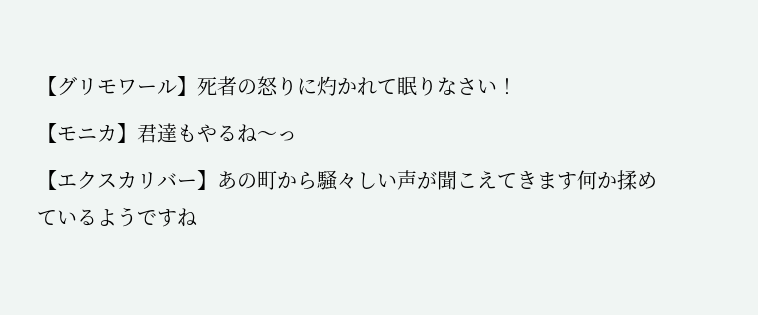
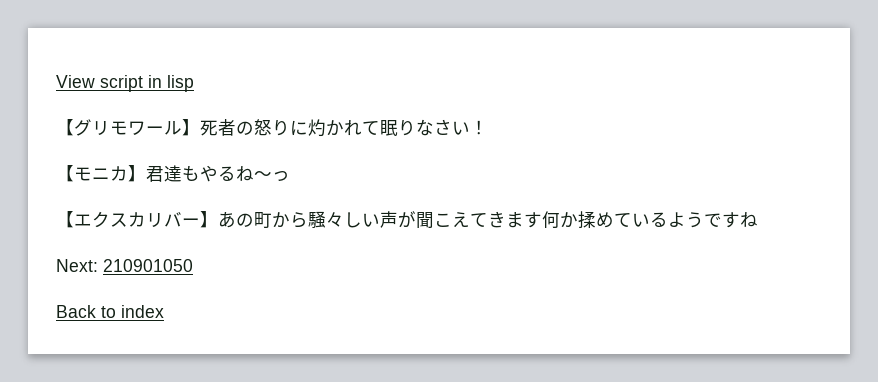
+ View script in lisp
+ Next: 210901050
+ Back to index

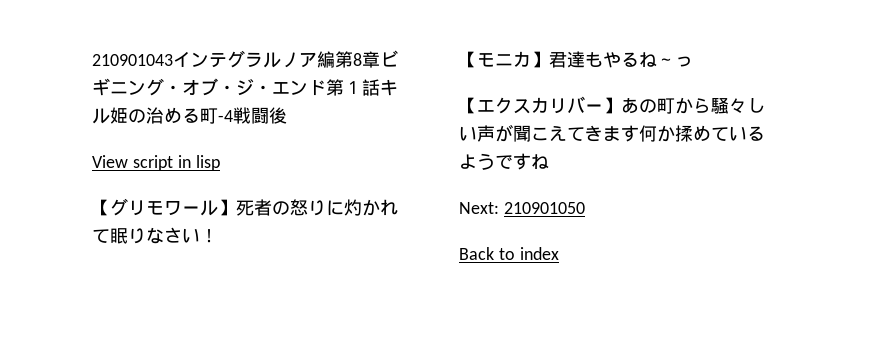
+ 210901043インテグラルノア編第8章ビギニング・オブ・ジ・エンド第１話キル姫の治める町-4戦闘後

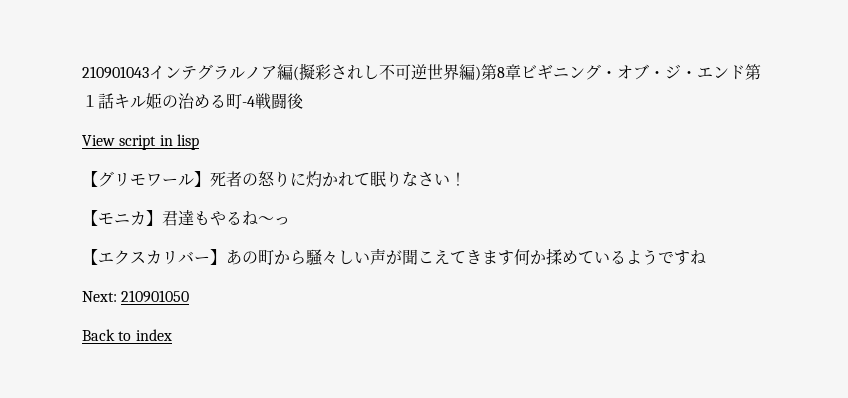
- 210901043インテグラルノア編第8章ビギニング・オブ・ジ・エンド第１話キル姫の治める町-4戦闘後
+ 210901043インテグラルノア編(擬彩されし不可逆世界編)第8章ビギニング・オブ・ジ・エンド第１話キル姫の治める町-4戦闘後

